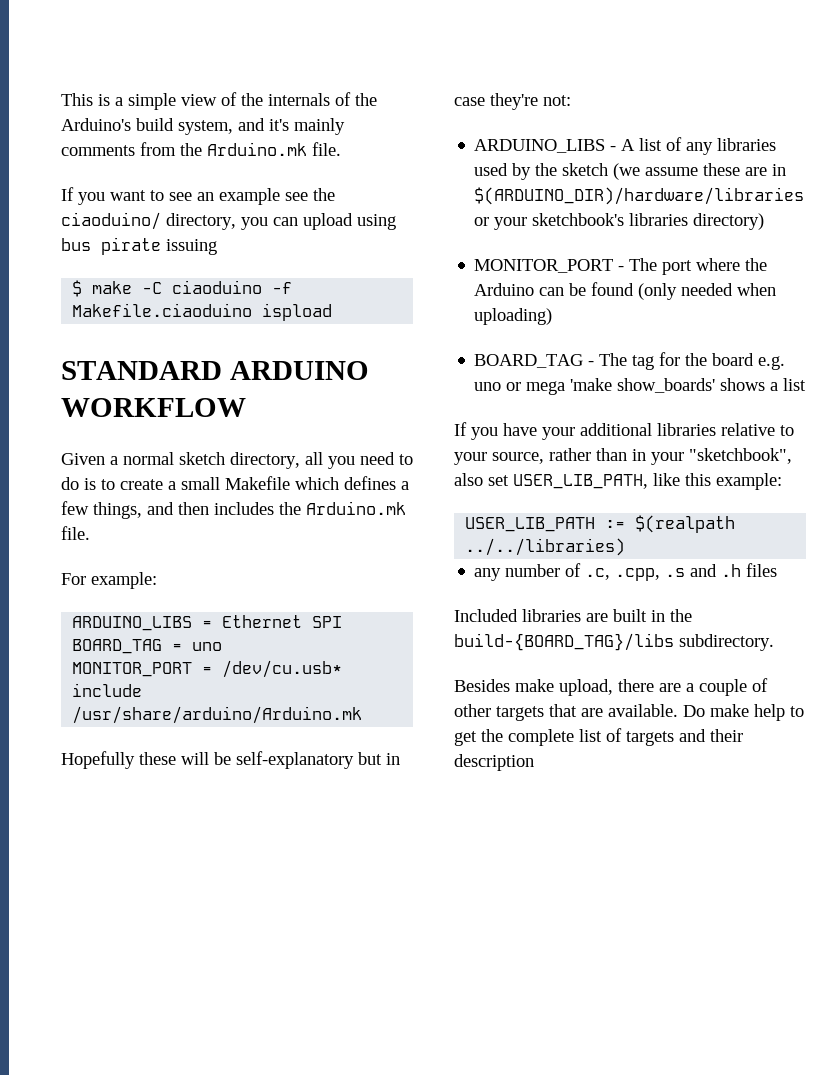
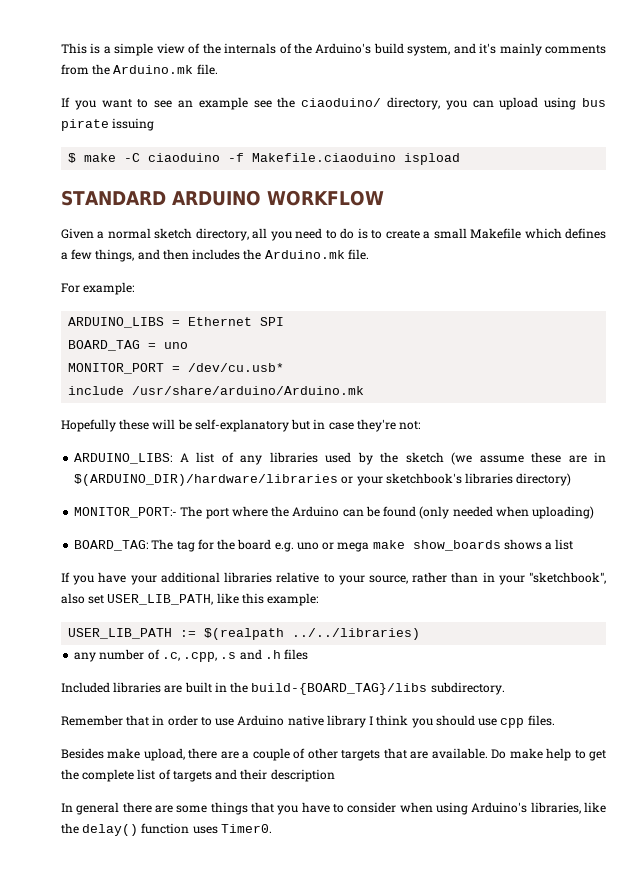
- ARDUINO_LIBS - A list of any libraries used by the sketch (we assume these are in $(ARDUINO_DIR)/hardware/libraries or your sketchbook's libraries directory)
+ ARDUINO_LIBS: A list of any libraries used by the sketch (we assume these are in $(ARDUINO_DIR)/hardware/libraries or your sketchbook's libraries directory)
- MONITOR_PORT - The port where the Arduino can be found (only needed when uploading)
+ MONITOR_PORT:- The port where the Arduino can be found (only needed when uploading)
- BOARD_TAG - The tag for the board e.g. uno or mega 'make show_boards' shows a list
+ BOARD_TAG: The tag for the board e.g. uno or mega make show_boards shows a list
+ Remember that in order to use Arduino native library I think you should use cpp files.
+ In general there are some things that you have to consider when using Arduino's libraries, like the delay() function uses Timer0.

